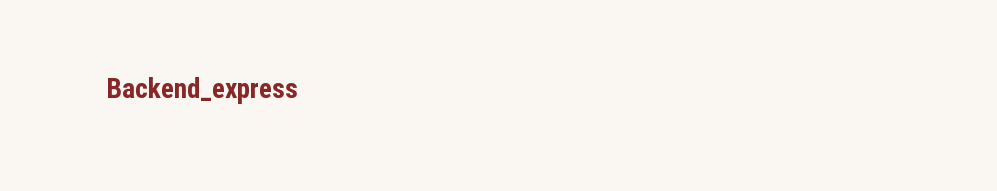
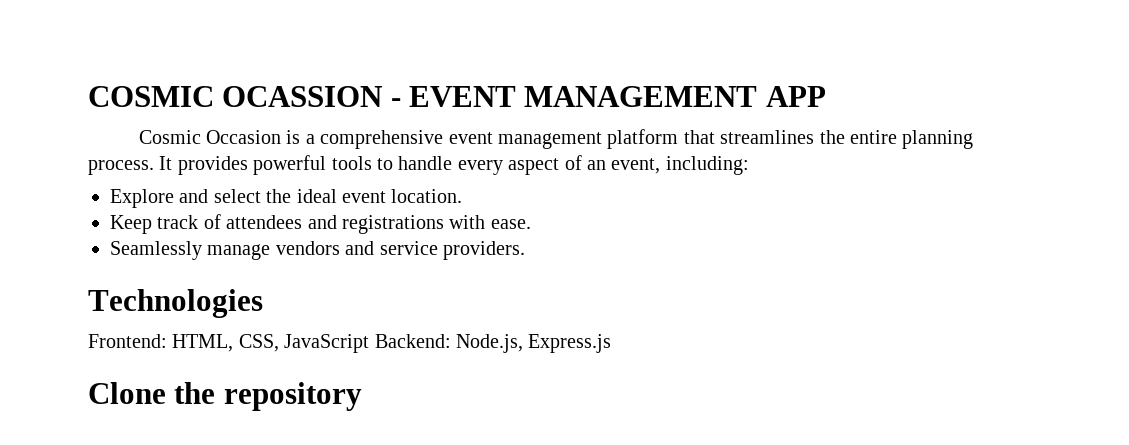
- Backend_express
+ COSMIC OCASSION - EVENT MANAGEMENT APP
+ Cosmic Occasion is a comprehensive event management platform that streamlines the entire planning process. It provides powerful tools to handle every aspect of an event, including:
+ Explore and select the ideal event location.
+ Keep track of attendees and registrations with ease.
+ Seamlessly manage vendors and service providers.
+ Technologies
+ Frontend: HTML, CSS, JavaScript Backend: Node.js, Express.js
+ Clone the repository

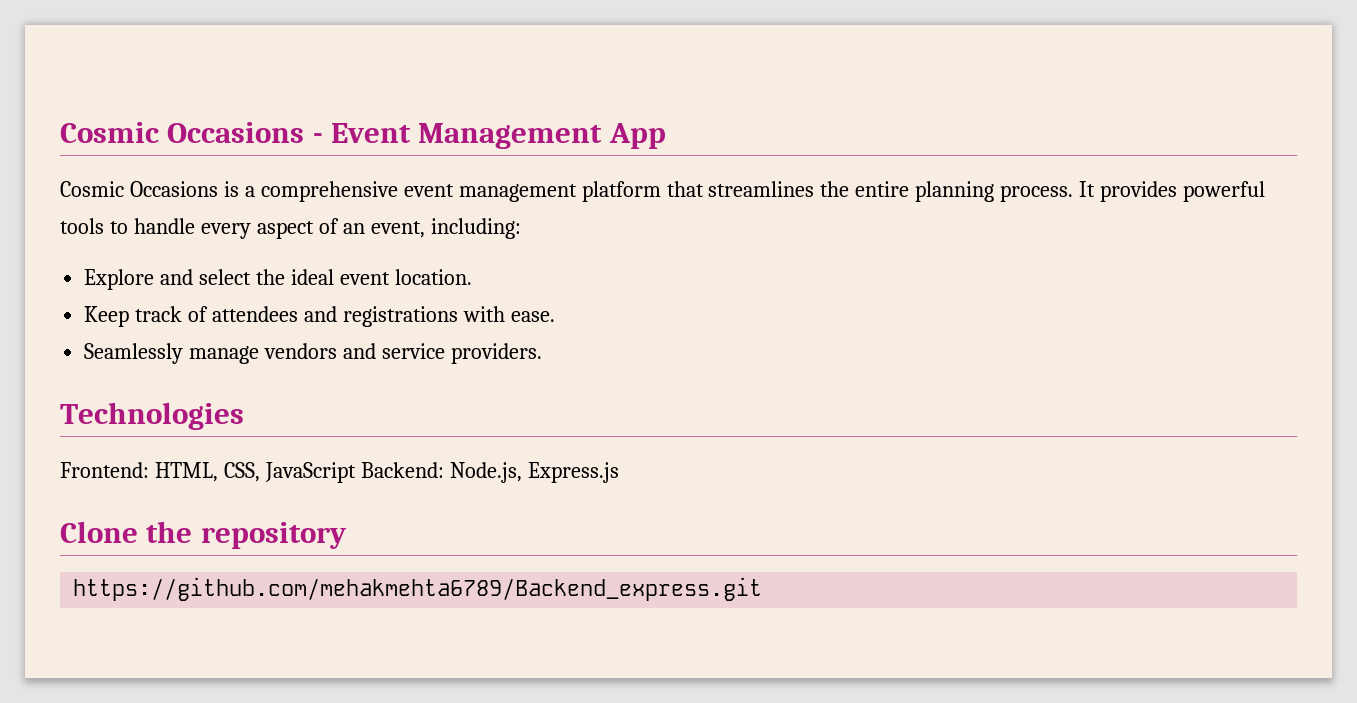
- COSMIC OCASSION - EVENT MANAGEMENT APP
- Cosmic Occasion is a comprehensive event management platform that streamlines the entire planning process.
+ Cosmic Occasions - Event Management App
+ Cosmic Occasions is a comprehensive event management platform that streamlines the entire planning process.
+ https://github.com/mehakmehta6789/Backend_express.git

